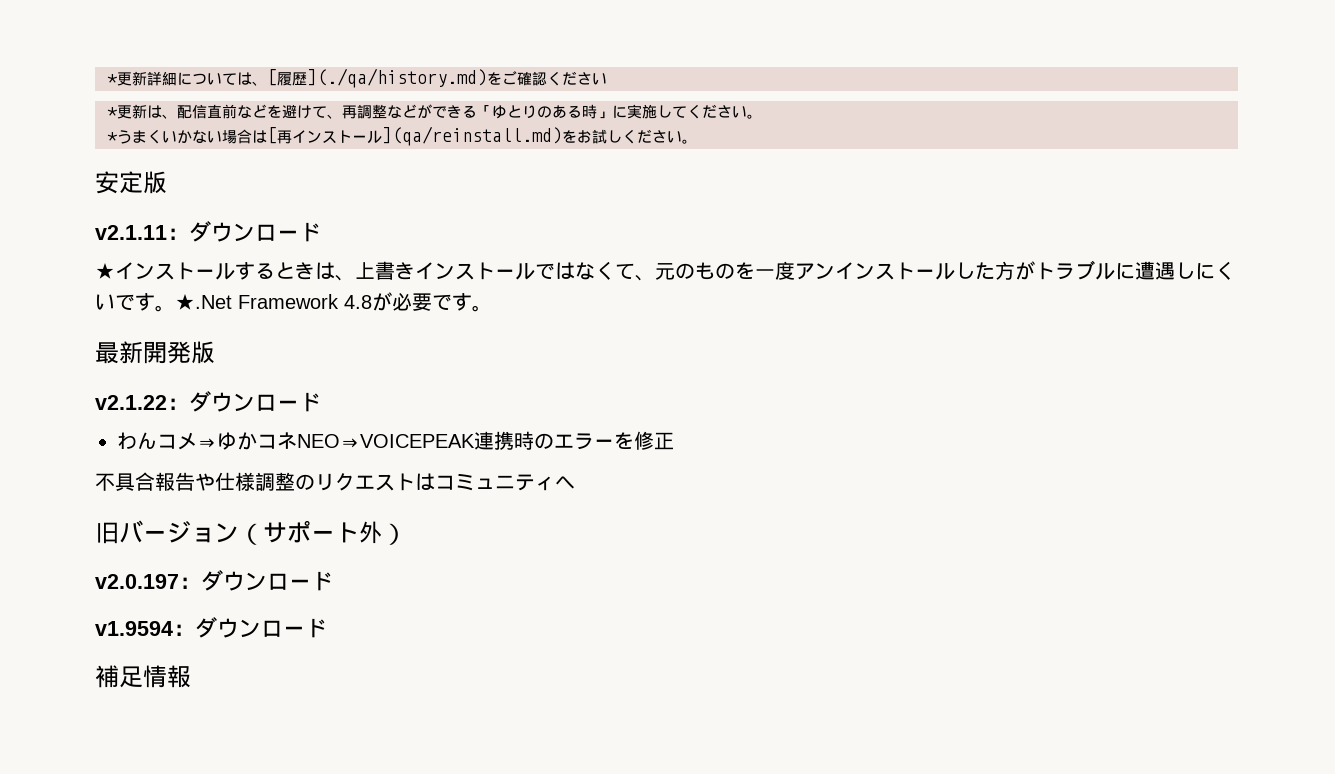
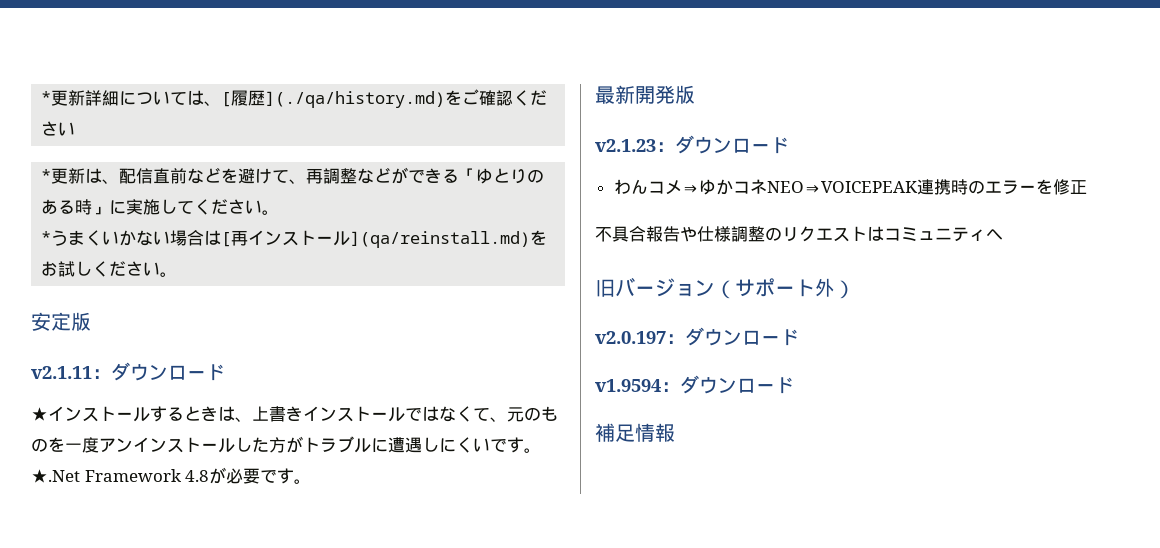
- v2.1.22：ダウンロード
+ v2.1.23：ダウンロード

